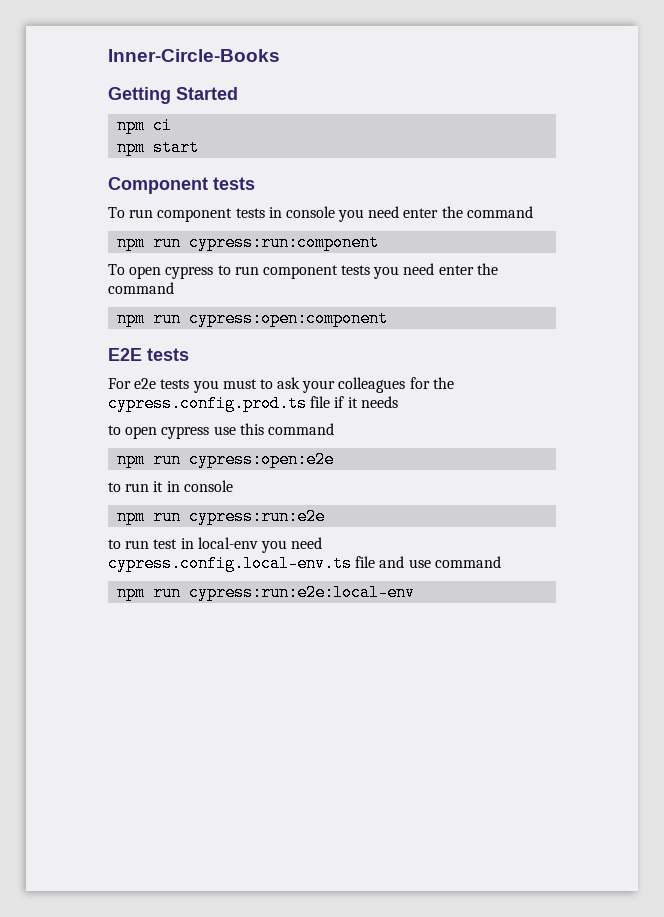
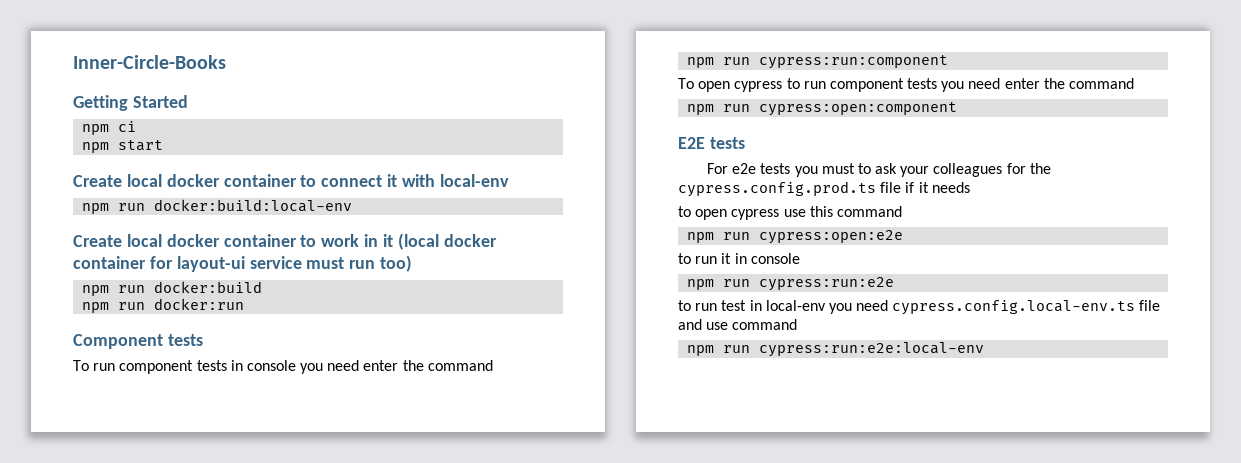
+ Create local docker container to connect it with local-env
+ npm run docker:build:local-env
+ Create local docker container to work in it (local docker container for layout-ui service must run too)
+ npm run docker:build
+ npm run docker:run

